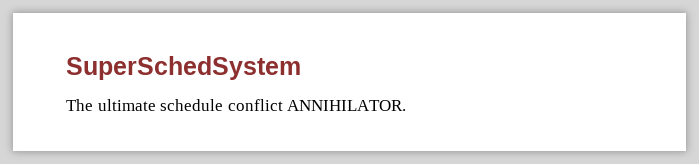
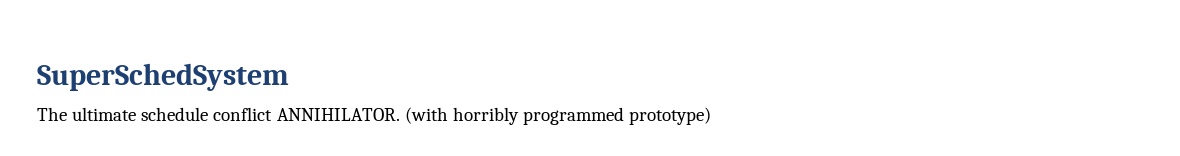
+ (with horribly programmed prototype)

